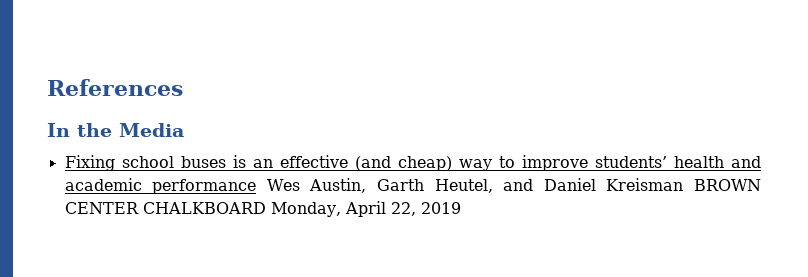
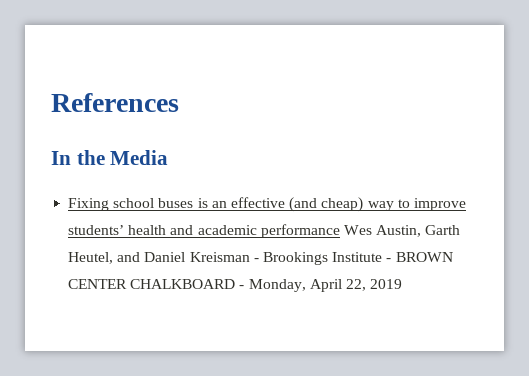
- Fixing school buses is an effective (and cheap) way to improve students’ health and academic performance Wes Austin, Garth Heutel, and Daniel Kreisman BROWN CENTER CHALKBOARD Monday, April 22, 2019
+ Fixing school buses is an effective (and cheap) way to improve students’ health and academic performance Wes Austin, Garth Heutel, and Daniel Kreisman - Brookings Institute - BROWN CENTER CHALKBOARD - Monday, April 22, 2019

